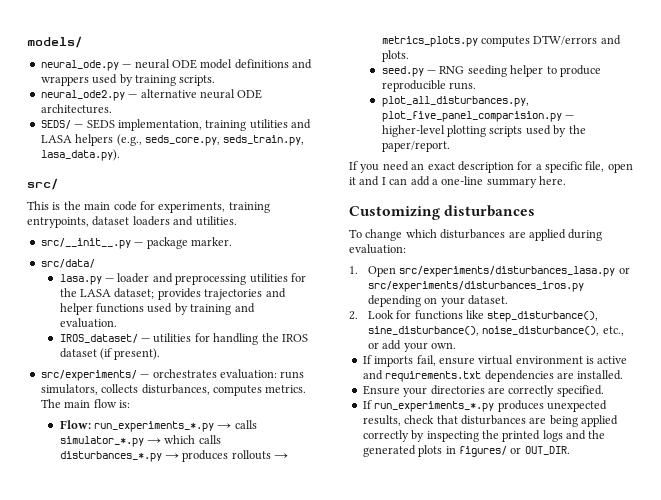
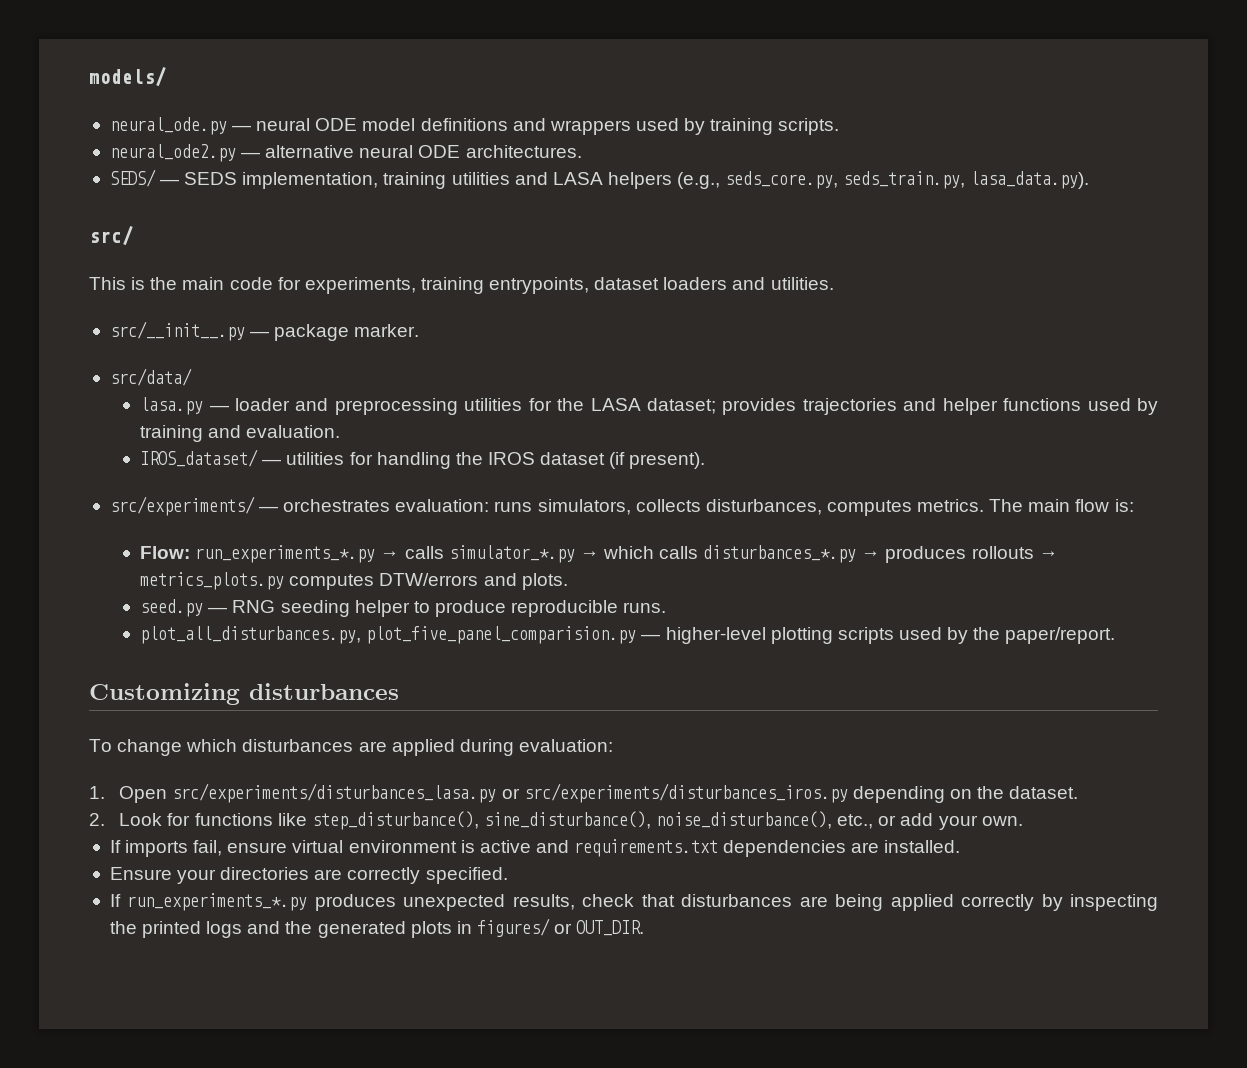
- If you need an exact description for a specific file, open it and I can add a one-line summary here.
- 1. Open src/experiments/disturbances_lasa.py or src/experiments/disturbances_iros.py depending on your dataset.
+ 1. Open src/experiments/disturbances_lasa.py or src/experiments/disturbances_iros.py depending on the dataset.

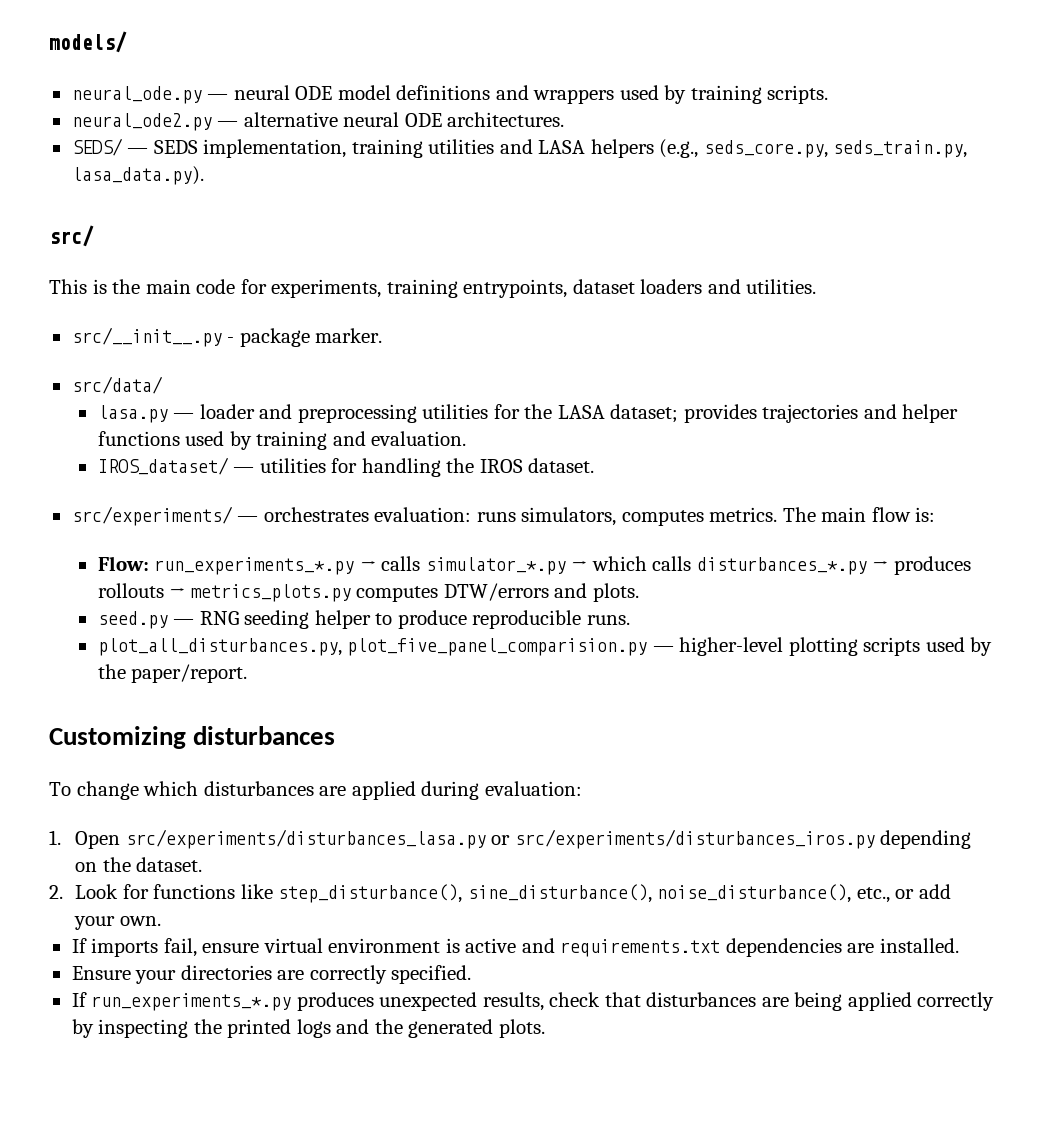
- src/__init__.py — package marker.
+ src/__init__.py - package marker.
- IROS_dataset/ — utilities for handling the IROS dataset (if present).
+ IROS_dataset/ — utilities for handling the IROS dataset.
- src/experiments/ — orchestrates evaluation: runs simulators, collects disturbances, computes metrics.
+ src/experiments/ — orchestrates evaluation: runs simulators, computes metrics.
- If run_experiments_*.py produces unexpected results, check that disturbances are being applied correctly by inspecting the printed logs and the generated plots in figures/ or OUT_DIR.
+ If run_experiments_*.py produces unexpected results, check that disturbances are being applied correctly by inspecting the printed logs and the generated plots.

